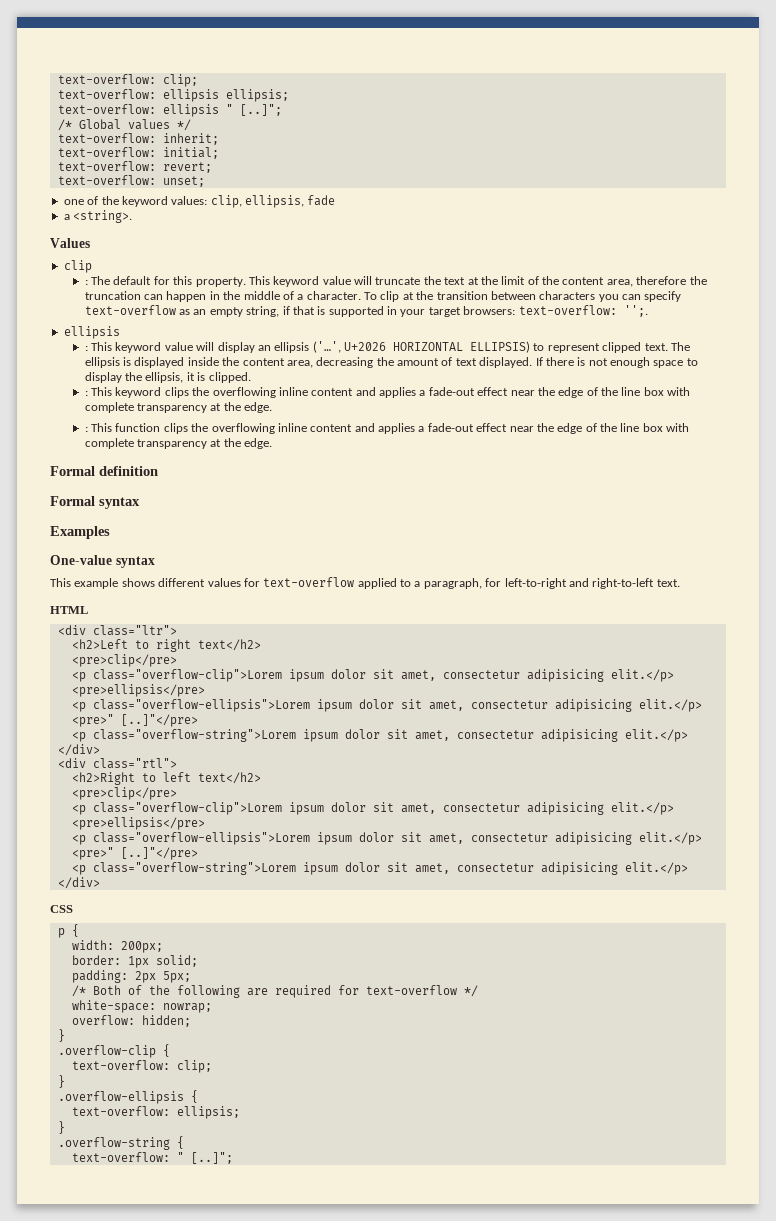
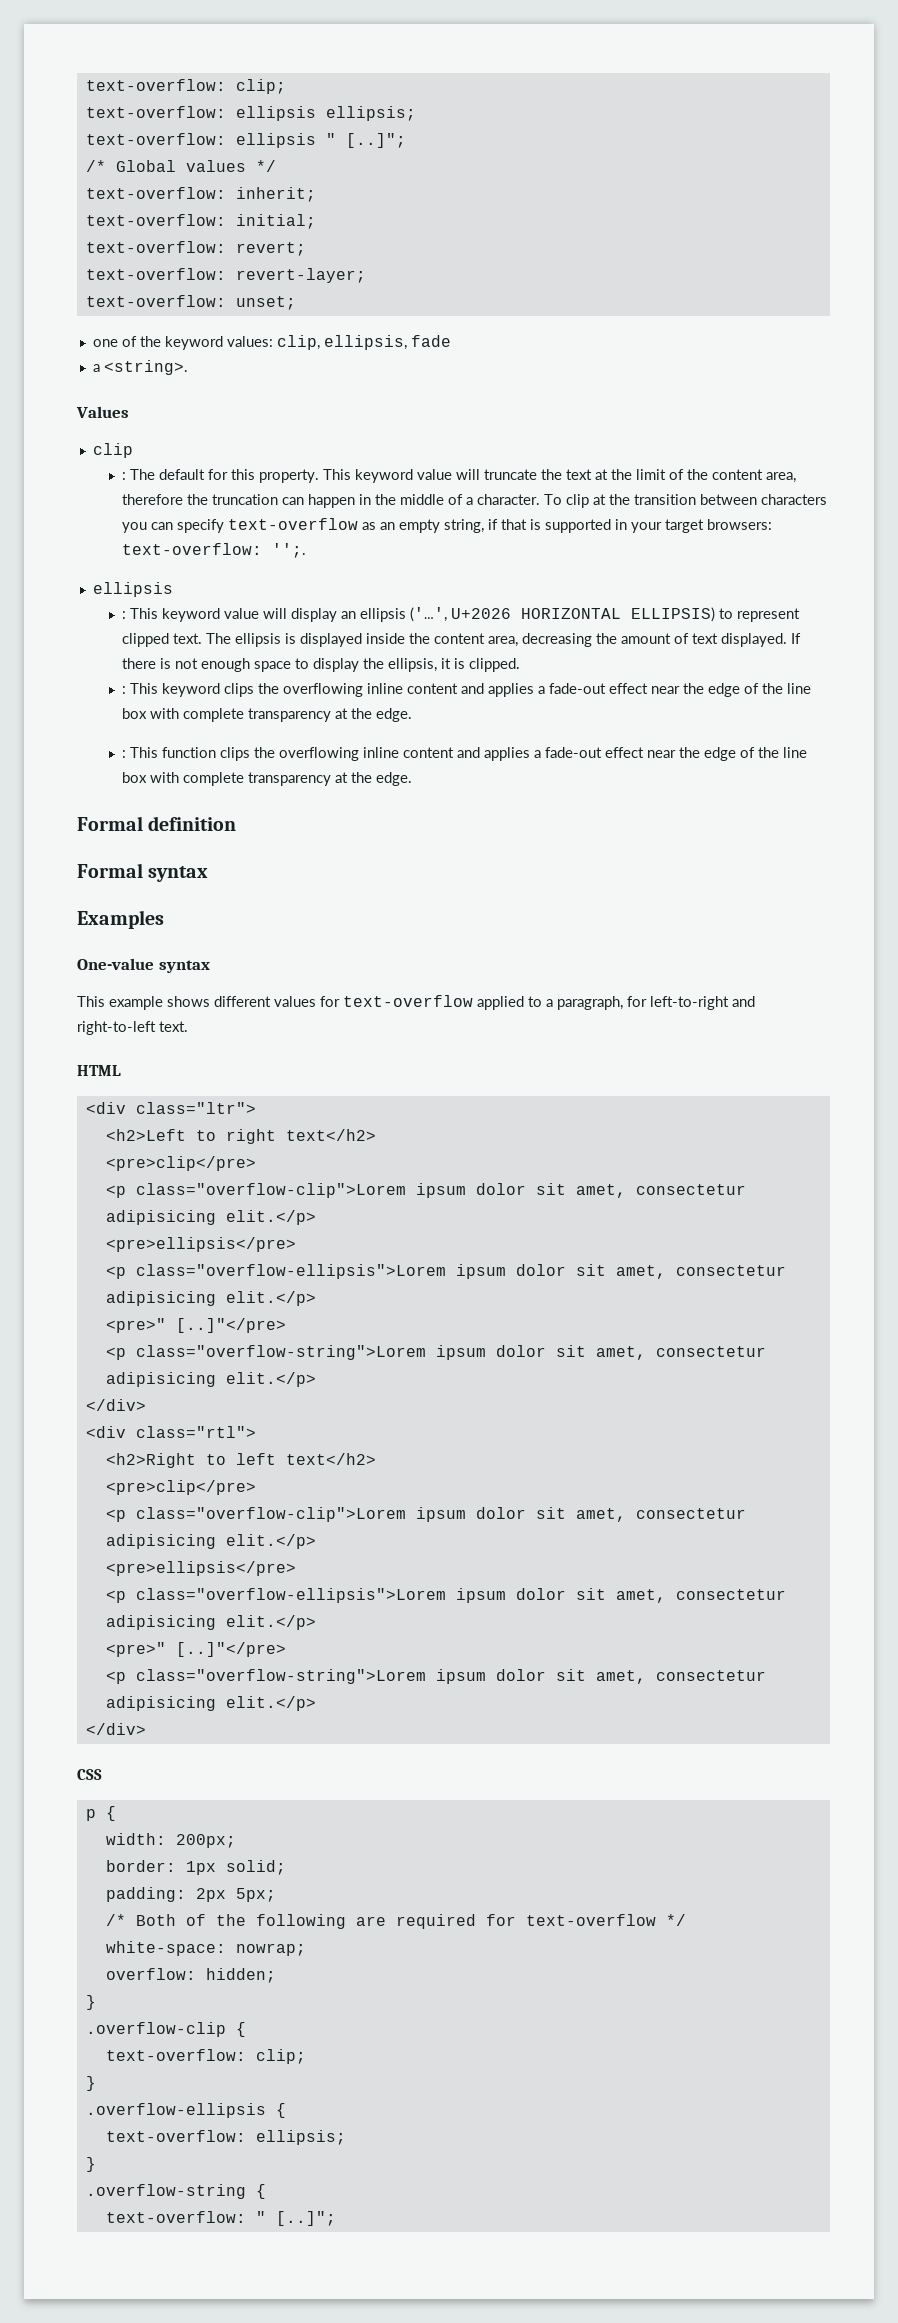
+ text-overflow: revert-layer;

